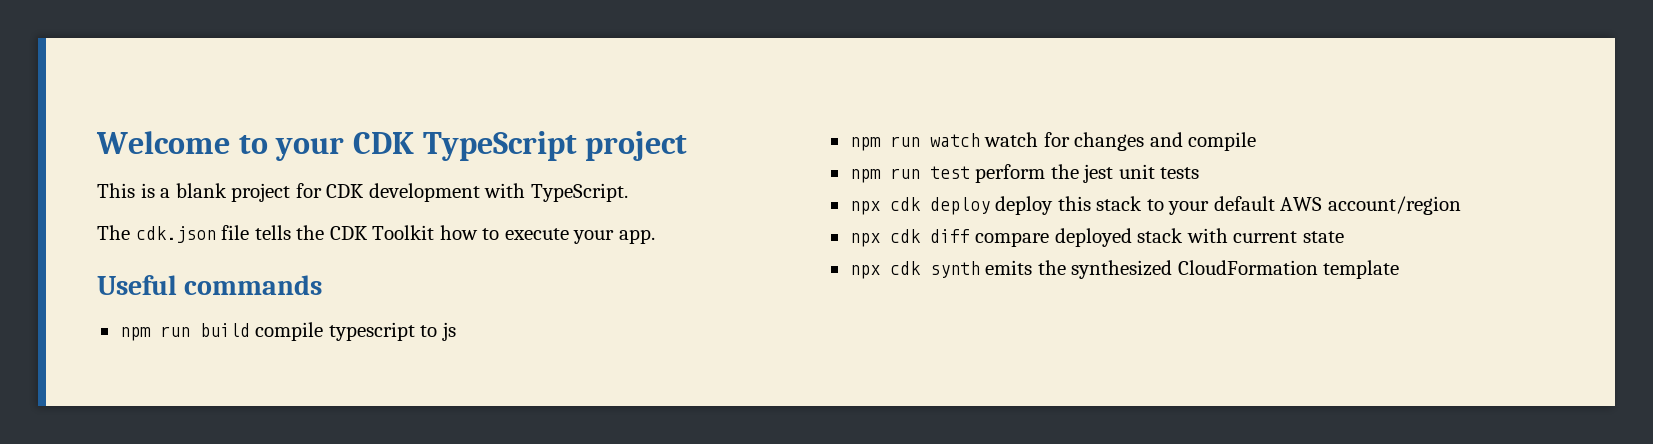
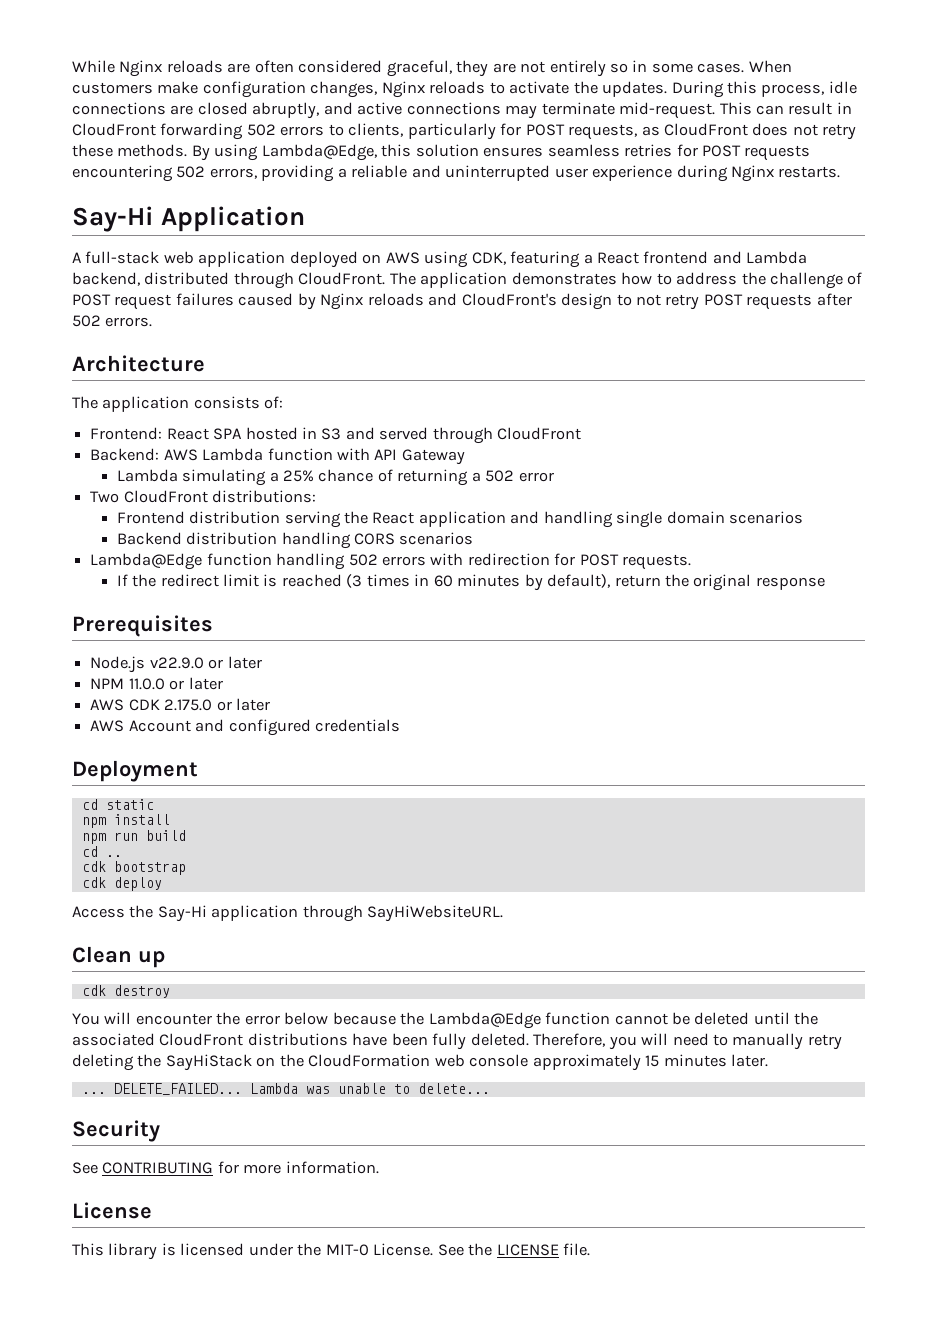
- Welcome to your CDK TypeScript project
- This is a blank project for CDK development with TypeScript.
- The cdk.json file tells the CDK Toolkit how to execute your app.
- Useful commands
- npm run build compile typescript to js
- npm run watch watch for changes and compile
- npm run test perform the jest unit tests
- npx cdk deploy deploy this stack to your default AWS account/region
- npx cdk diff compare deployed stack with current state
- npx cdk synth emits the synthesized CloudFormation template
+ While Nginx reloads are often considered graceful, they are not entirely so in some cases. When customers make configuration changes, Nginx reloads to activate the updates. During this process, idle connections are closed abruptly, and active connections may terminate mid-request. This can result in CloudFront forwarding 502 errors to clients, particularly for POST requests, as CloudFront does not retry these methods. By using Lambda@Edge, this solution ensures seamless retries for POST requests encountering 502 errors, providing a reliable and uninterrupted user experience during Nginx restarts.
+ Say-Hi Application
+ A full-stack web application deployed on AWS using CDK, featuring a React frontend and Lambda backend, distributed through CloudFront. The application demonstrates how to address the challenge of POST request failures caused by Nginx reloads and CloudFront's design to not retry POST requests after 502 errors.
+ Architecture
+ The application consists of:
+ Frontend: React SPA hosted in S3 and served through CloudFront
+ Backend: AWS Lambda function with API Gateway
+ Lambda simulating a 25% chance of returning a 502 error
+ Two CloudFront distributions:
+ Frontend distribution serving the React application and handling single domain scenarios
+ Backend distribution handling CORS scenarios
+ Lambda@Edge function handling 502 errors with redirection for POST requests.
+ If the redirect limit is reached (3 times in 60 minutes by default), return the original response
+ Prerequisites
+ Node.js v22.9.0 or later
+ NPM 11.0.0 or later
+ AWS CDK 2.175.0 or later
+ AWS Account and configured credentials
+ Deployment
+ cd static
+ npm install
+ npm run build
+ cd ..
+ cdk bootstrap
+ cdk deploy
+ Access the Say-Hi application through SayHiWebsiteURL.
+ Clean up
+ cdk destroy
+ You will encounter the error below because the Lambda@Edge function cannot be deleted until the associated CloudFront distributions have been fully deleted. Therefore, you will need to manually retry deleting the SayHiStack on the CloudFormation web console approximately 15 minutes later.
+ ... DELETE_FAILED... Lambda was unable to delete...
+ Security
+ See CONTRIBUTING for more information.
+ License
+ This library is licensed under the MIT-0 License. See the LICENSE file.

